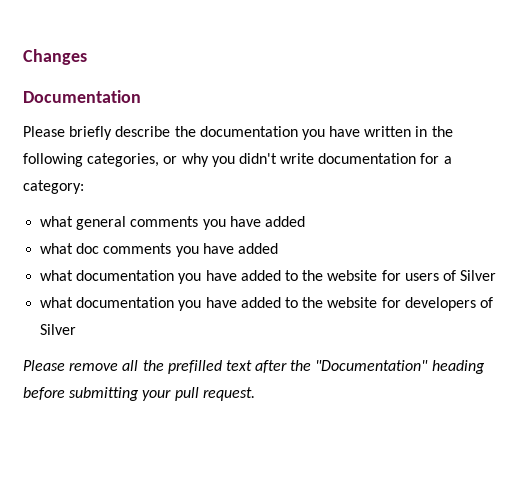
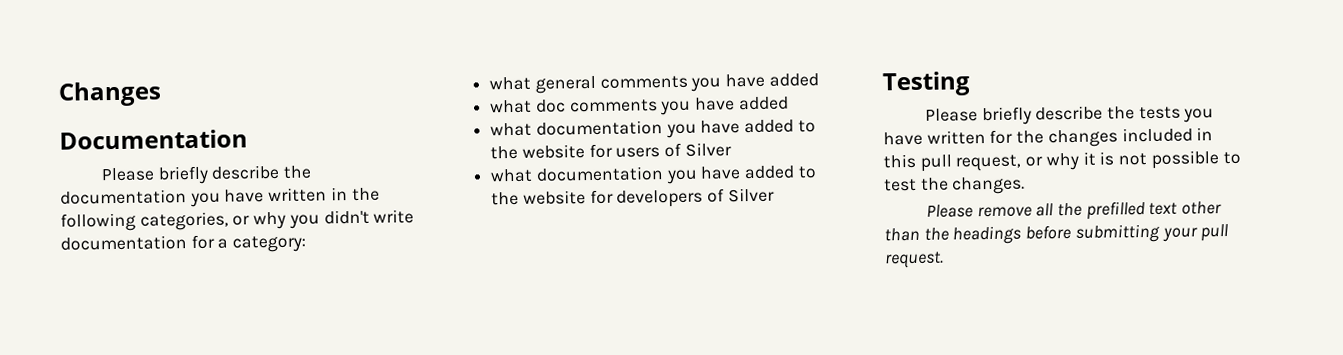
+ Testing
+ Please briefly describe the tests you have written for the changes included in this pull request, or why it is not possible to test the changes.
- Please remove all the prefilled text after the "Documentation" heading before submitting your pull request.
+ Please remove all the prefilled text other than the headings before submitting your pull request.

